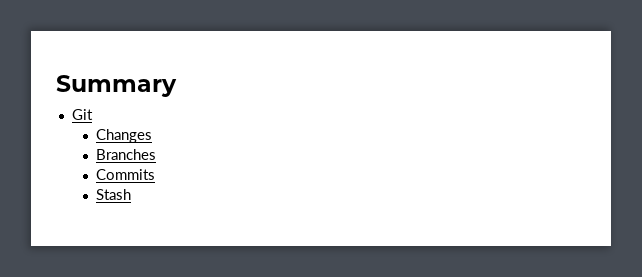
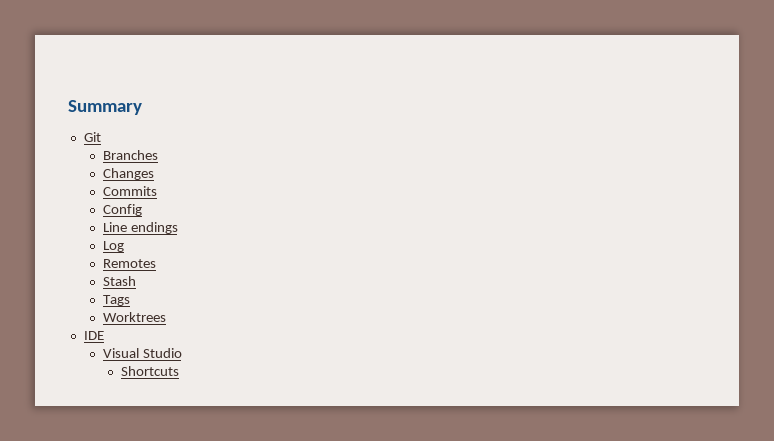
+ Branches
- Branches
+ Config
+ Line endings
+ Log
+ Remotes
  Stash
+ Tags
+ Worktrees
+ IDE
+ Visual Studio
+ Shortcuts

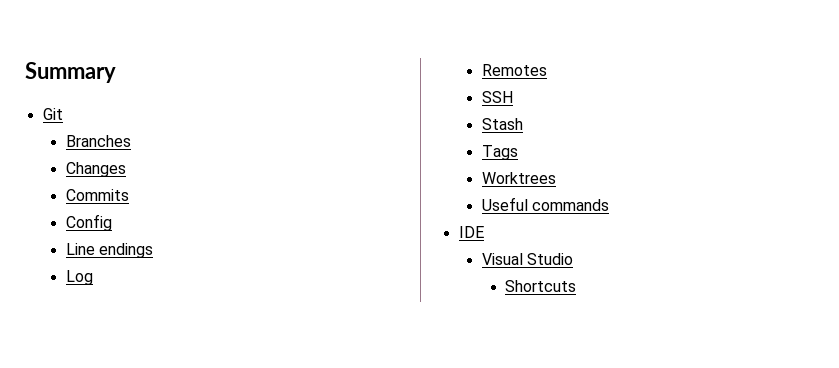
+ SSH
+ Useful commands

